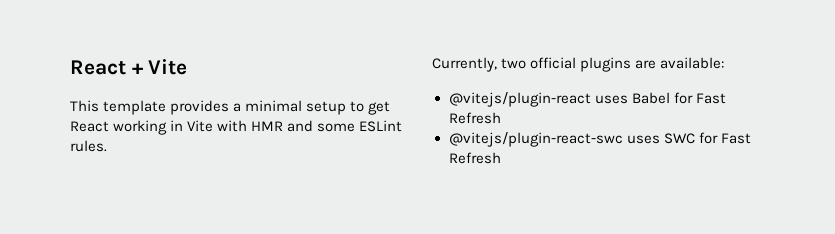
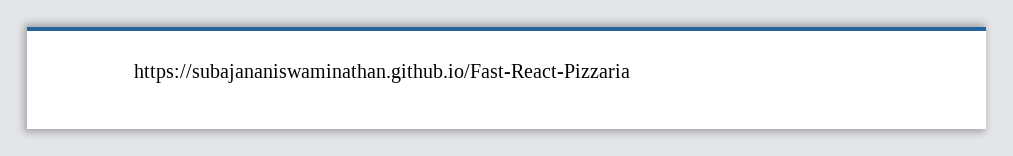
- React + Vite
- This template provides a minimal setup to get React working in Vite with HMR and some ESLint rules.
- Currently, two official plugins are available:
- @vitejs/plugin-react uses Babel for Fast Refresh
- @vitejs/plugin-react-swc uses SWC for Fast Refresh
+ https://subajananiswaminathan.github.io/Fast-React-Pizzaria

